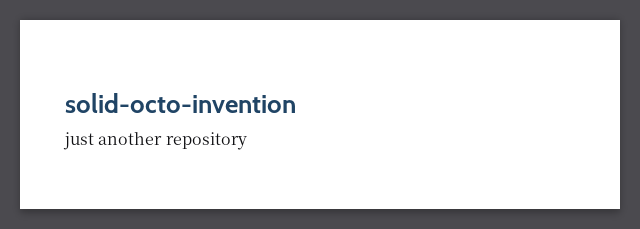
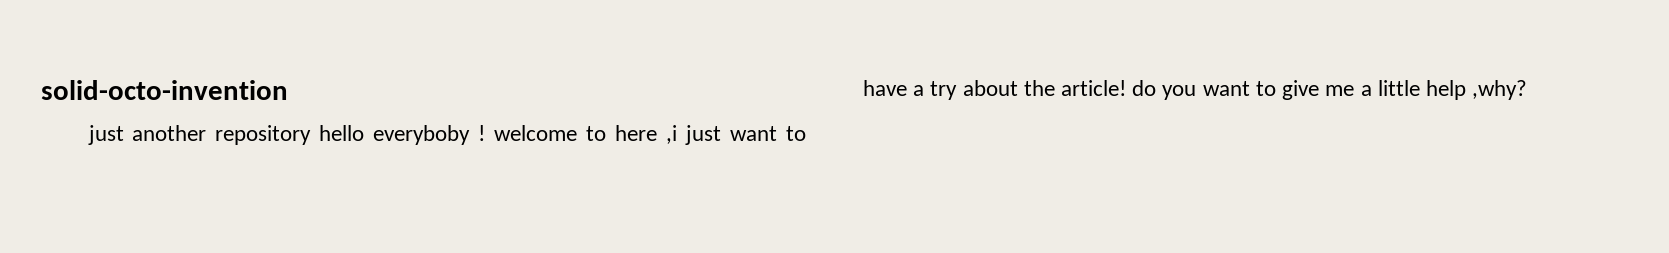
- just another repository
+ just another repository hello everyboby ! welcome to here ,i just want to have a try about the article! do you want to give me a little help ,why?

